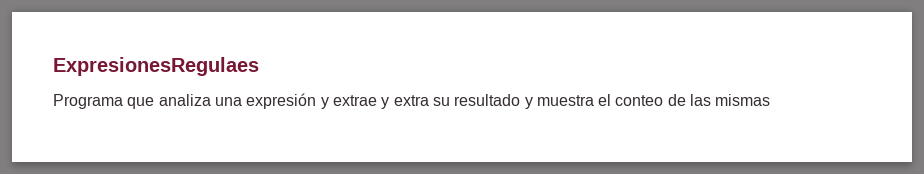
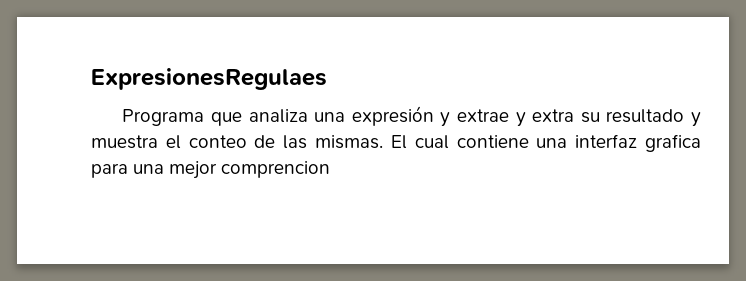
- Programa que analiza una expresión y extrae y extra su resultado y muestra el conteo de las mismas
+ Programa que analiza una expresión y extrae y extra su resultado y muestra el conteo de las mismas. El cual contiene una interfaz grafica para una mejor comprencion

